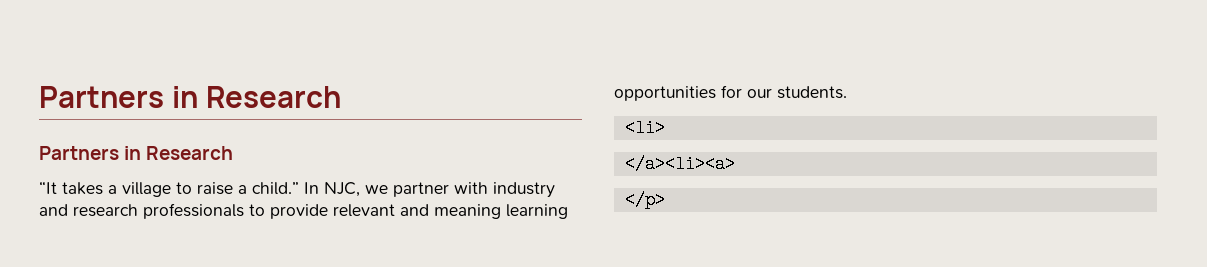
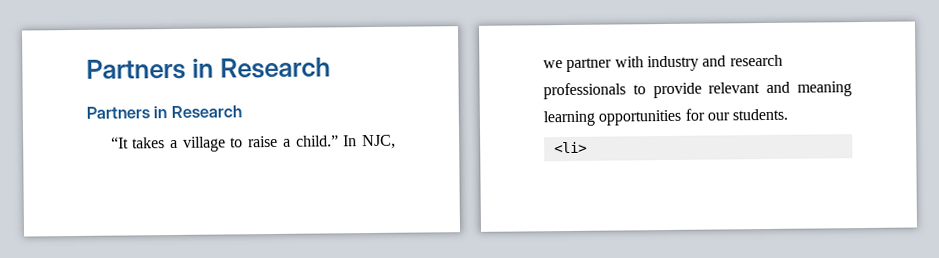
- </a><li><a>
- </p>

